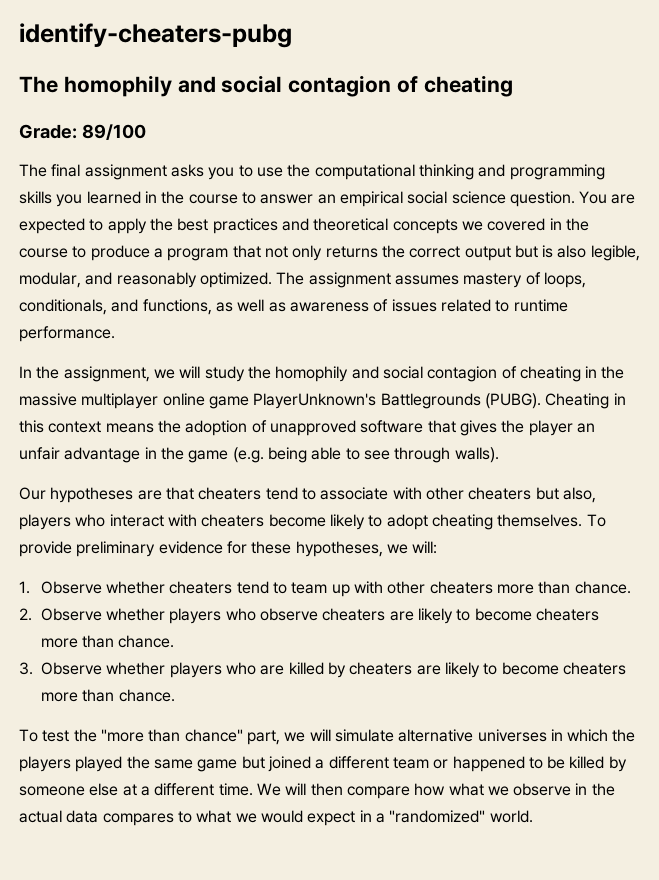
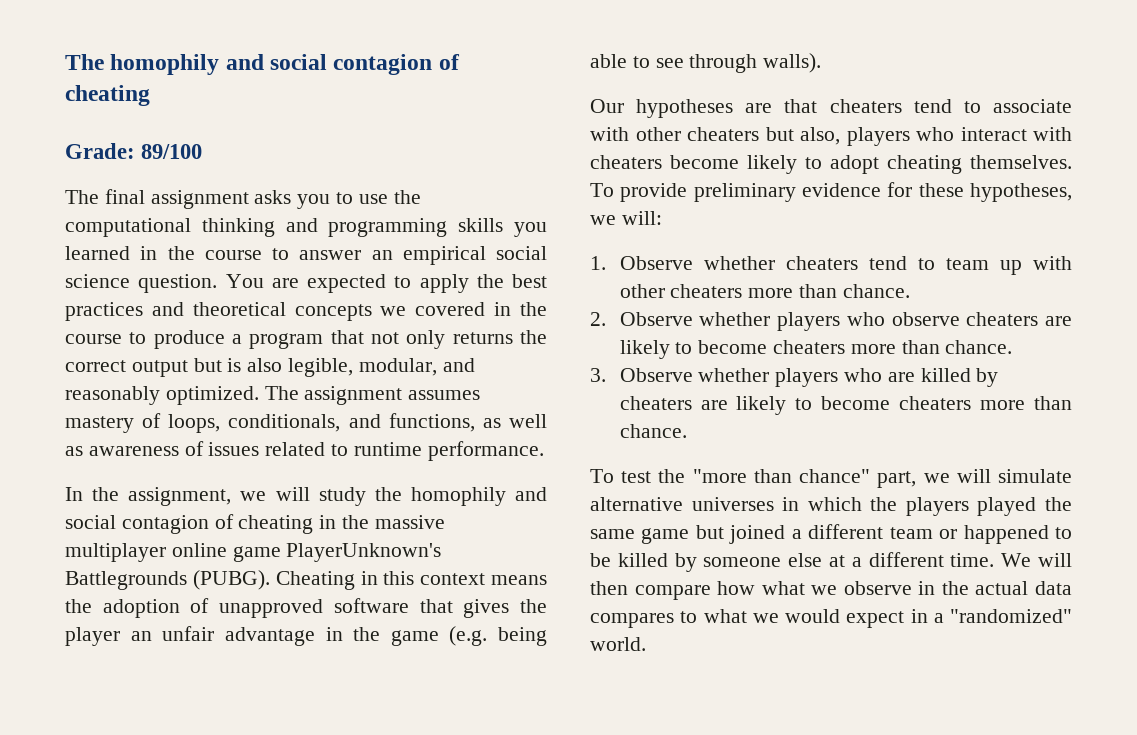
- identify-cheaters-pubg

